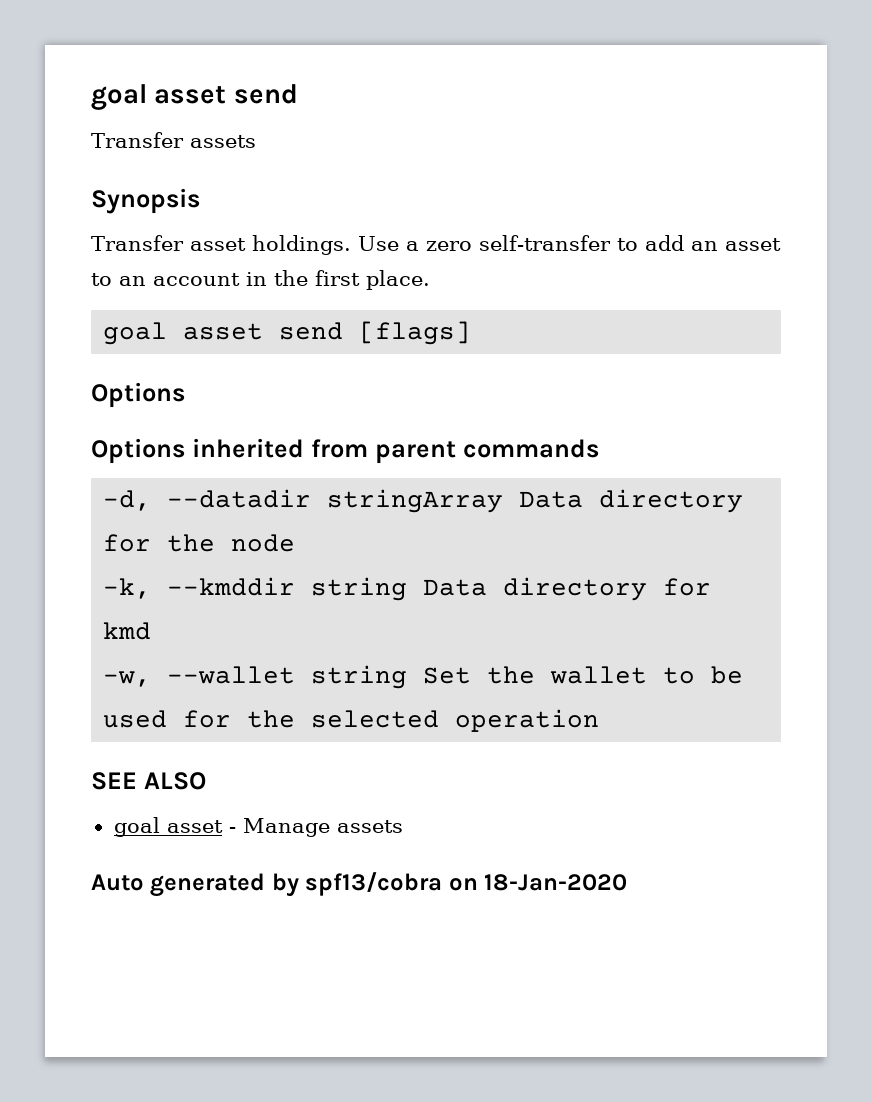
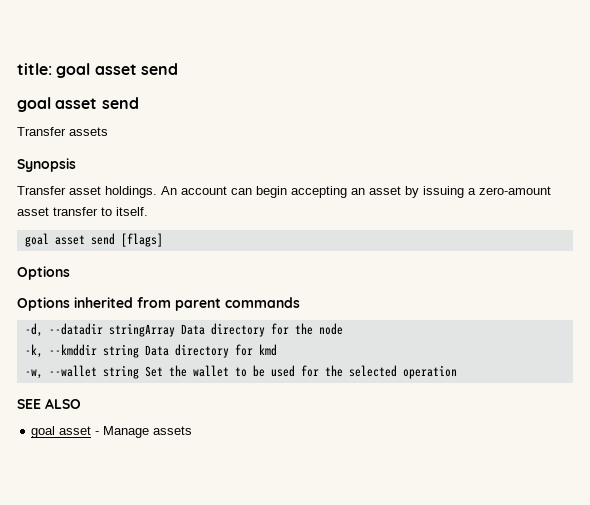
+ title: goal asset send
- Use a zero self-transfer to add an asset to an account in the first place.
+ An account can begin accepting an asset by issuing a zero-amount asset transfer to itself.
- Auto generated by spf13/cobra on 18-Jan-2020

